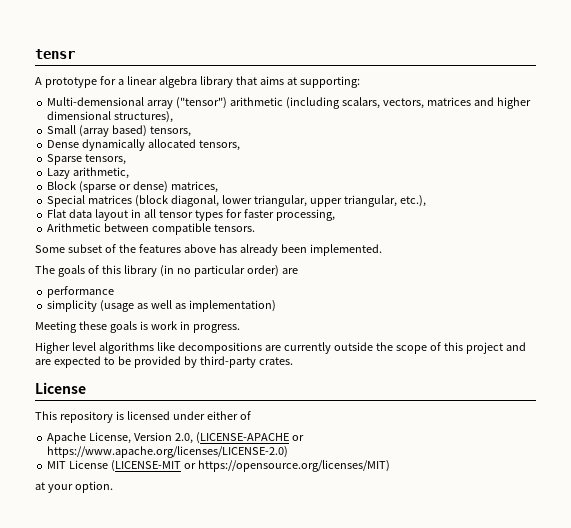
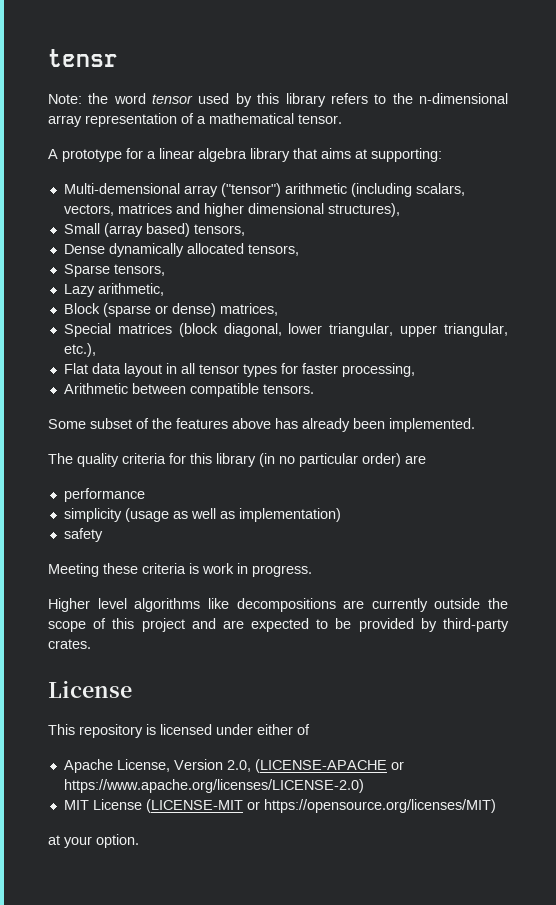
+ Note: the word tensor used by this library refers to the n-dimensional array representation of a mathematical tensor.
- The goals of this library (in no particular order) are
+ The quality criteria for this library (in no particular order) are
+ safety
- Meeting these goals is work in progress.
+ Meeting these criteria is work in progress.

